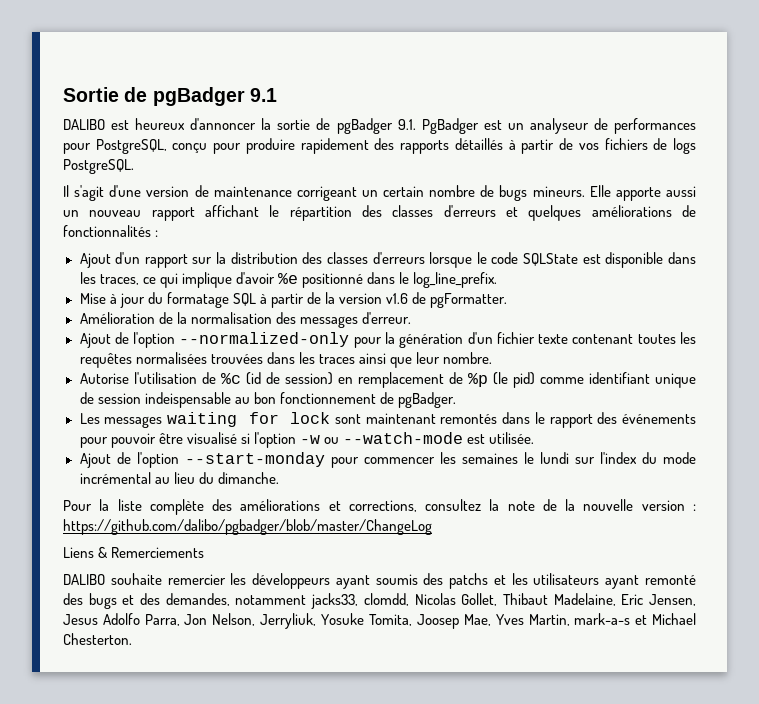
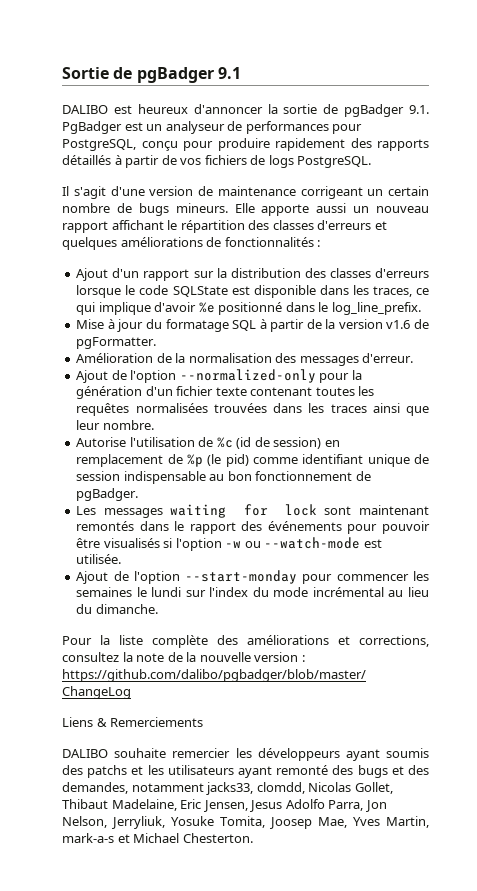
- Autorise l'utilisation de %c (id de session) en remplacement de %p (le pid) comme identifiant unique de session indeispensable au bon fonctionnement de pgBadger.
+ Autorise l'utilisation de %c (id de session) en remplacement de %p (le pid) comme identifiant unique de session indispensable au bon fonctionnement de pgBadger.
- Les messages waiting for lock sont maintenant remontés dans le rapport des événements pour pouvoir être visualisé si l'option -w ou --watch-mode est utilisée.
+ Les messages waiting for lock sont maintenant remontés dans le rapport des événements pour pouvoir être visualisés si l'option -w ou --watch-mode est utilisée.

